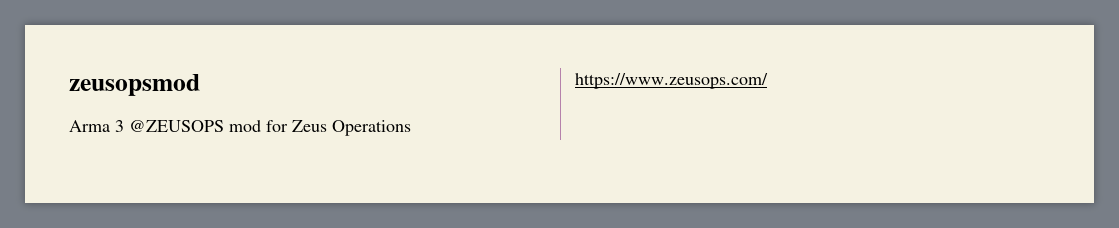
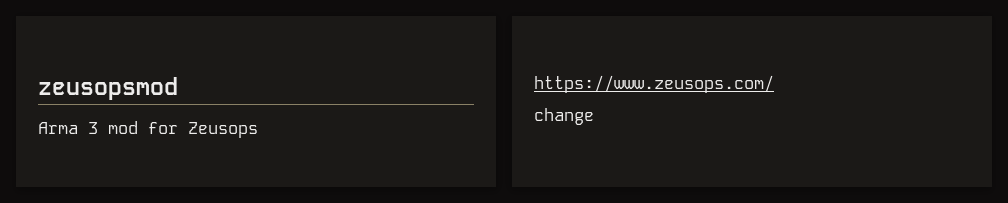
- Arma 3 @ZEUSOPS mod for Zeus Operations https://www.zeusops.com/
+ Arma 3 mod for Zeusops https://www.zeusops.com/
+ change

